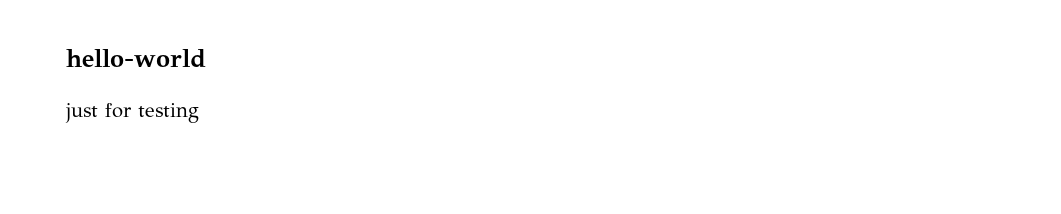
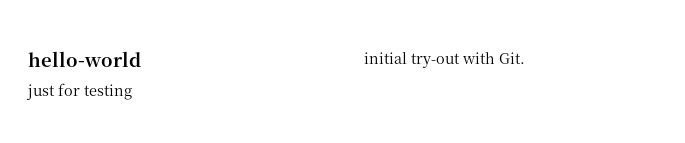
+ initial try-out with Git.

